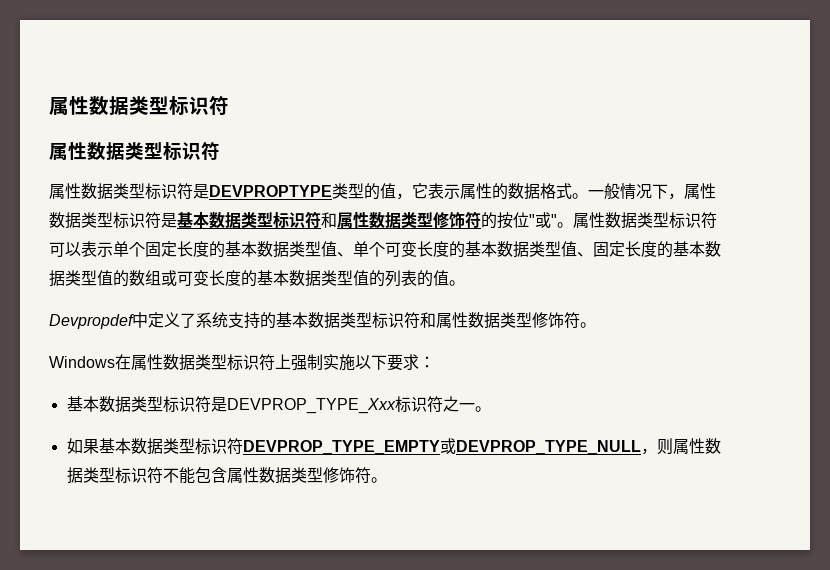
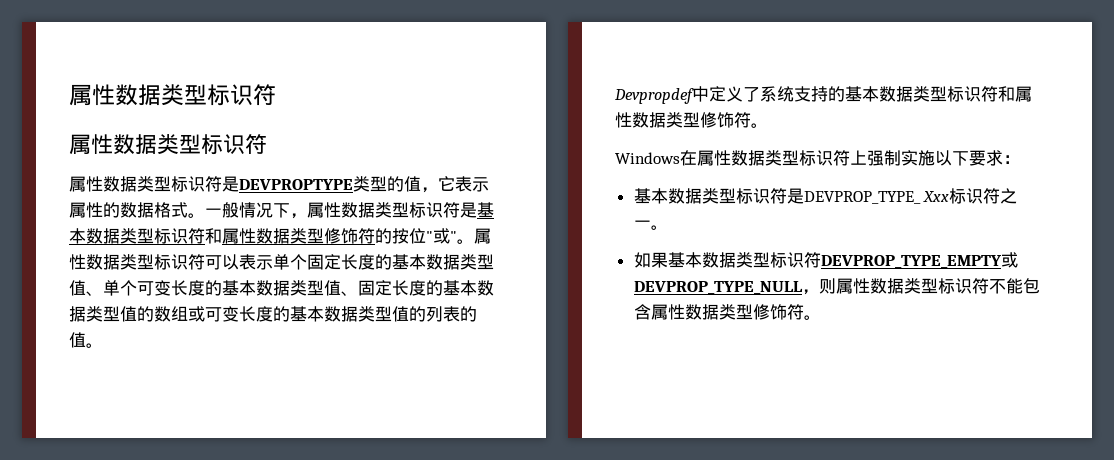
- 基本数据类型标识符是DEVPROP_TYPE_Xxx标识符之一。
+ 基本数据类型标识符是DEVPROP_TYPE_ Xxx标识符之一。

